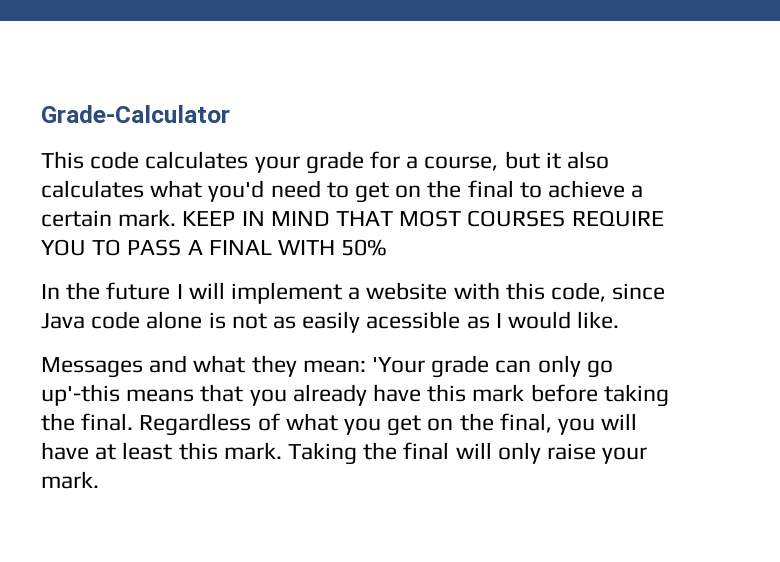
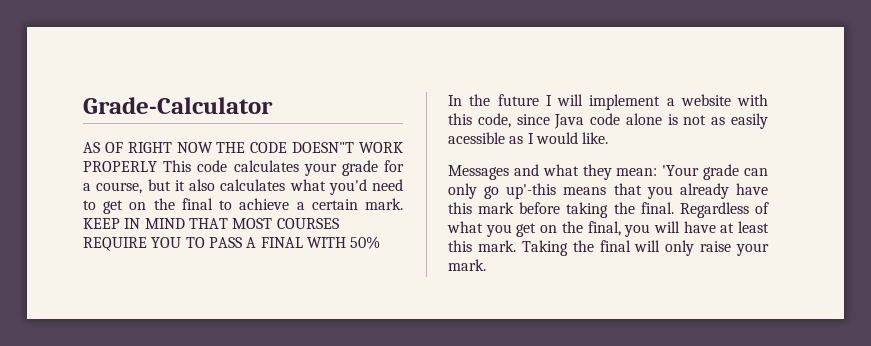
- This code calculates your grade for a course, but it also calculates what you'd need to get on the final to achieve a certain mark.
+ AS OF RIGHT NOW THE CODE DOESN"T WORK PROPERLY This code calculates your grade for a course, but it also calculates what you'd need to get on the final to achieve a certain mark.

